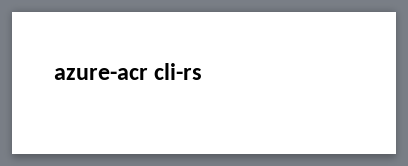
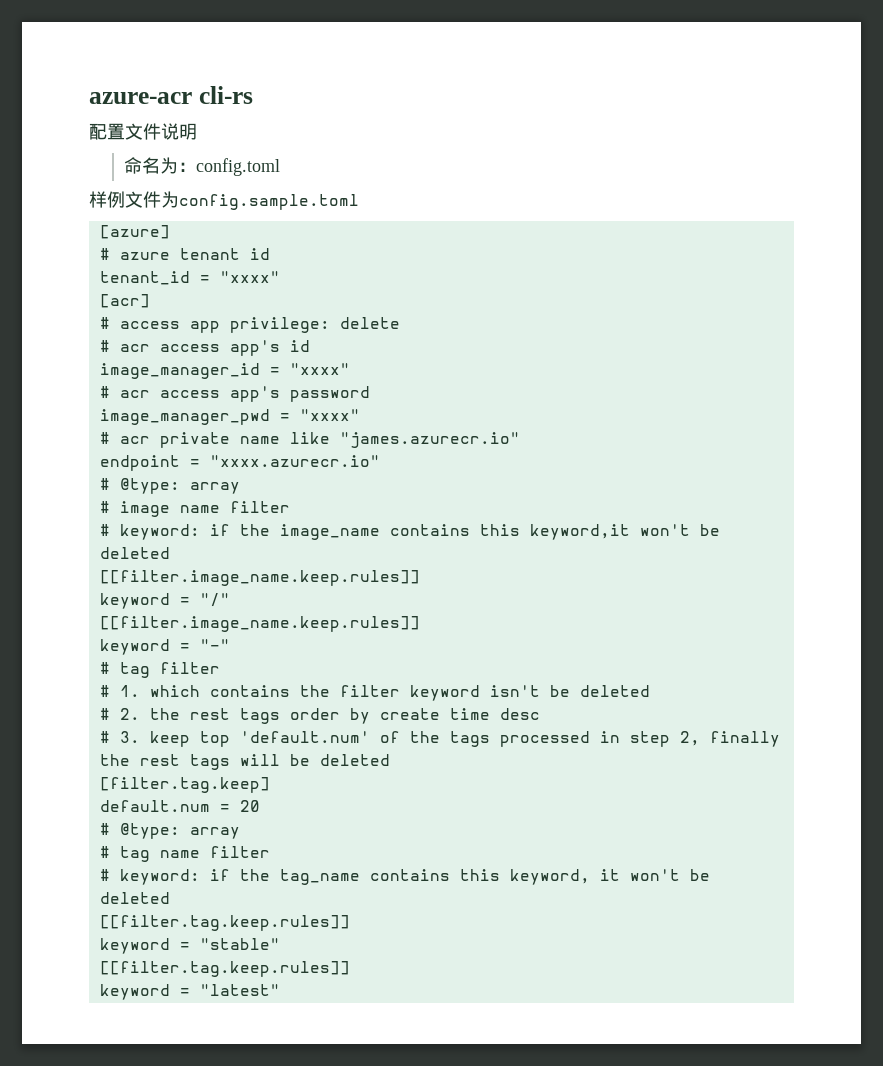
+ 配置文件说明
+ 命名为：config.toml
+ 样例文件为config.sample.toml
+ [azure]
+ # azure tenant id
+ tenant_id = "xxxx"
+ [acr]
+ # access app privilege: delete
+ # acr access app's id
+ image_manager_id = "xxxx"
+ # acr access app's password
+ image_manager_pwd = "xxxx"
+ # acr private name like "james.azurecr.io"
+ endpoint = "xxxx.azurecr.io"
+ # @type: array
+ # image name filter
+ # keyword: if the image_name contains this keyword,it won't be deleted
+ [[filter.image_name.keep.rules]]
+ keyword = "/"
+ [[filter.image_name.keep.rules]]
+ keyword = "-"
+ # tag filter
+ # 1. which contains the filter keyword isn't be deleted
+ # 2. the rest tags order by create time desc
+ # 3. keep top 'default.num' of the tags processed in step 2, finally the rest tags will be deleted
+ [filter.tag.keep]
+ default.num = 20
+ # @type: array
+ # tag name filter
+ # keyword: if the tag_name contains this keyword, it won't be deleted
+ [[filter.tag.keep.rules]]
+ keyword = "stable"
+ [[filter.tag.keep.rules]]
+ keyword = "latest"

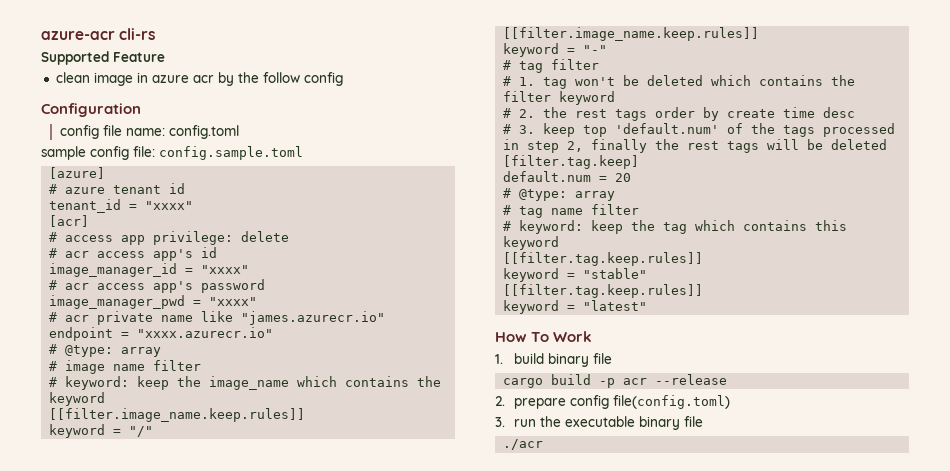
- 配置文件说明
- 命名为：config.toml
- 样例文件为config.sample.toml
+ Supported Feature
+ clean image in azure acr by the follow config
+ Configuration
+ config file name: config.toml
+ sample config file: config.sample.toml
- # keyword: if the image_name contains this keyword,it won't be deleted
+ # keyword: keep the image_name which contains the keyword
- # 1. which contains the filter keyword isn't be deleted
+ # 1. tag won't be deleted which contains the filter keyword
- # keyword: if the tag_name contains this keyword, it won't be deleted
+ # keyword: keep the tag which contains this keyword
+ How To Work
+ 1. build binary file
+ cargo build -p acr --release
+ 2. prepare config file(config.toml)
+ 3. run the executable binary file
+ ./acr

